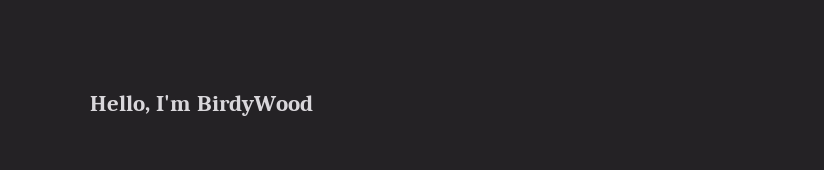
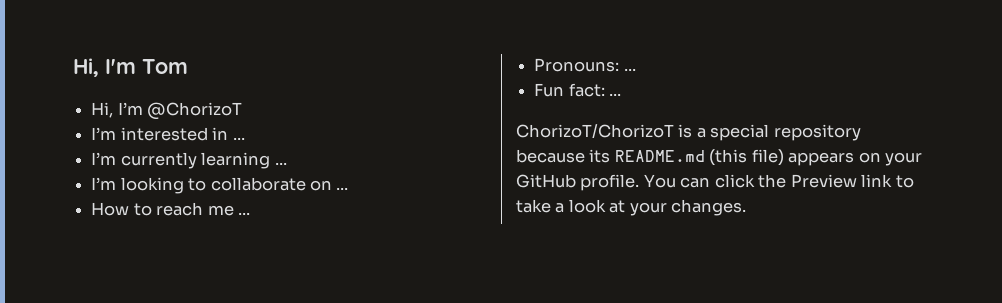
- Hello, I'm BirdyWood
+ Hi, I'm Tom
+ Hi, I’m @ChorizoT
+ I’m interested in ...
+ I’m currently learning ...
+ I’m looking to collaborate on ...
+ How to reach me ...
+ Pronouns: ...
+ Fun fact: ...
+ ChorizoT/ChorizoT is a special repository because its README.md (this file) appears on your GitHub profile. You can click the Preview link to take a look at your changes.

